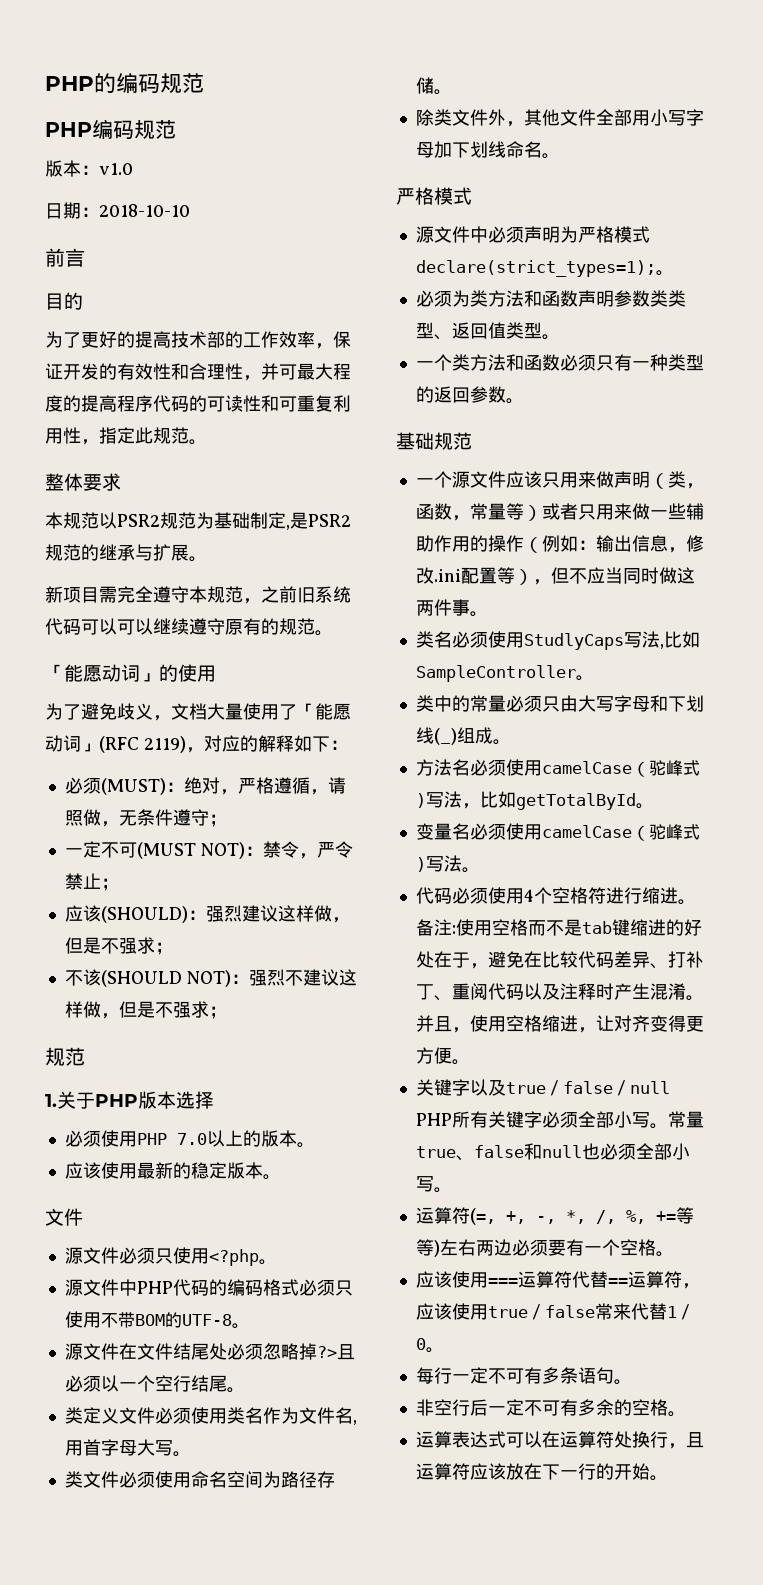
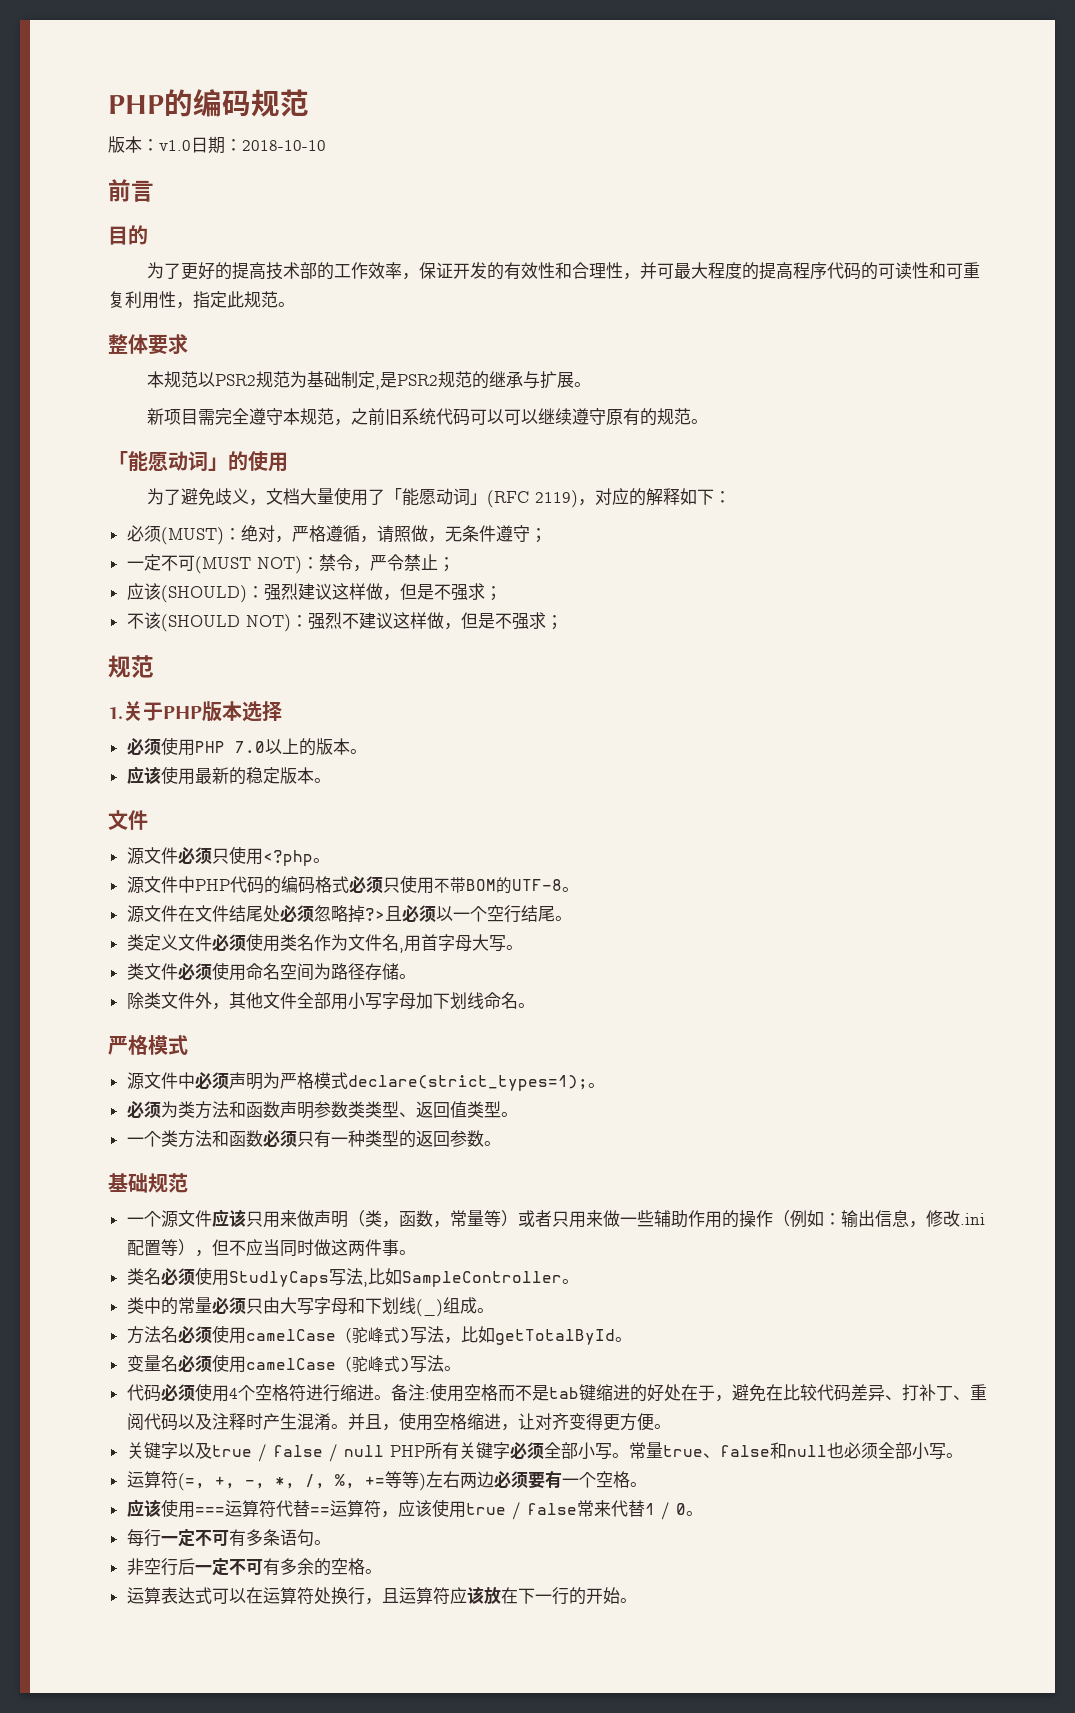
- PHP编码规范
- 版本：v1.0
- 日期：2018-10-10
+ 版本：v1.0日期：2018-10-10

